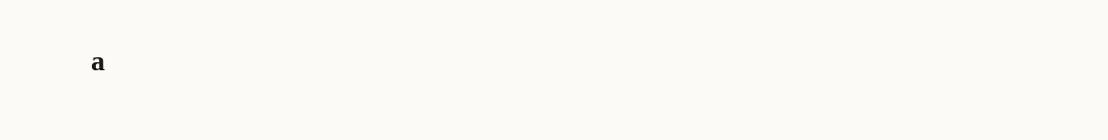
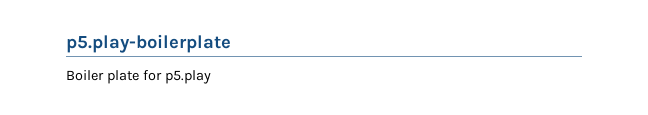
- a
+ p5.play-boilerplate
+ Boiler plate for p5.play

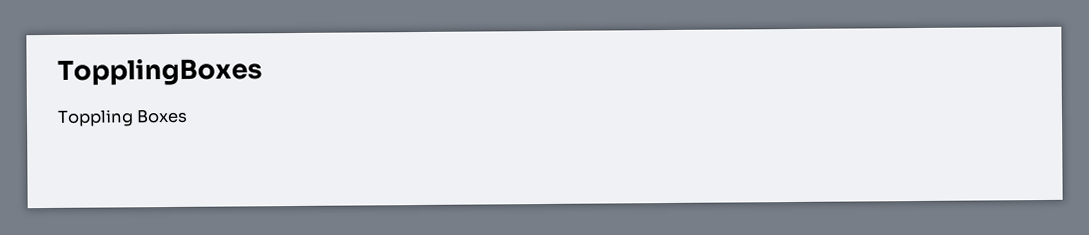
- p5.play-boilerplate
- Boiler plate for p5.play
+ TopplingBoxes
+ Toppling Boxes

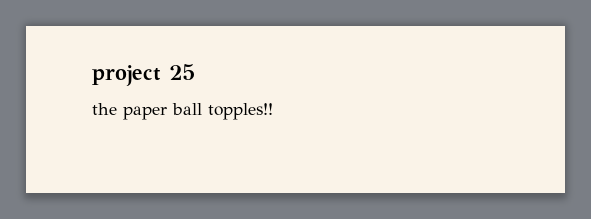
- TopplingBoxes
- Toppling Boxes
+ project 25
+ the paper ball topples!!

